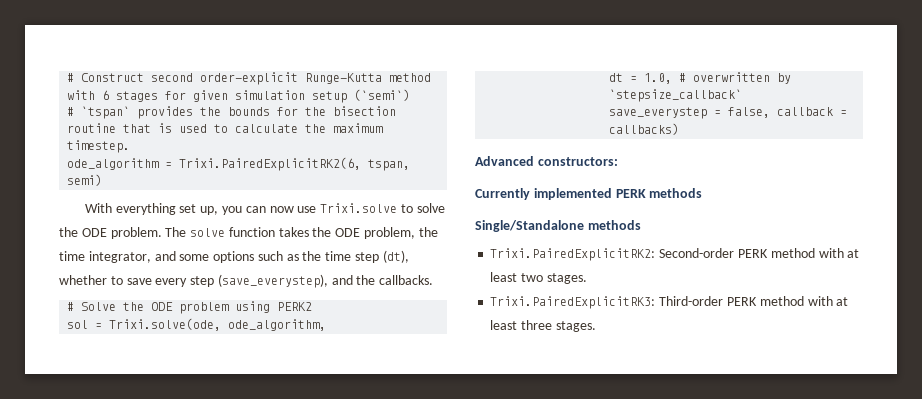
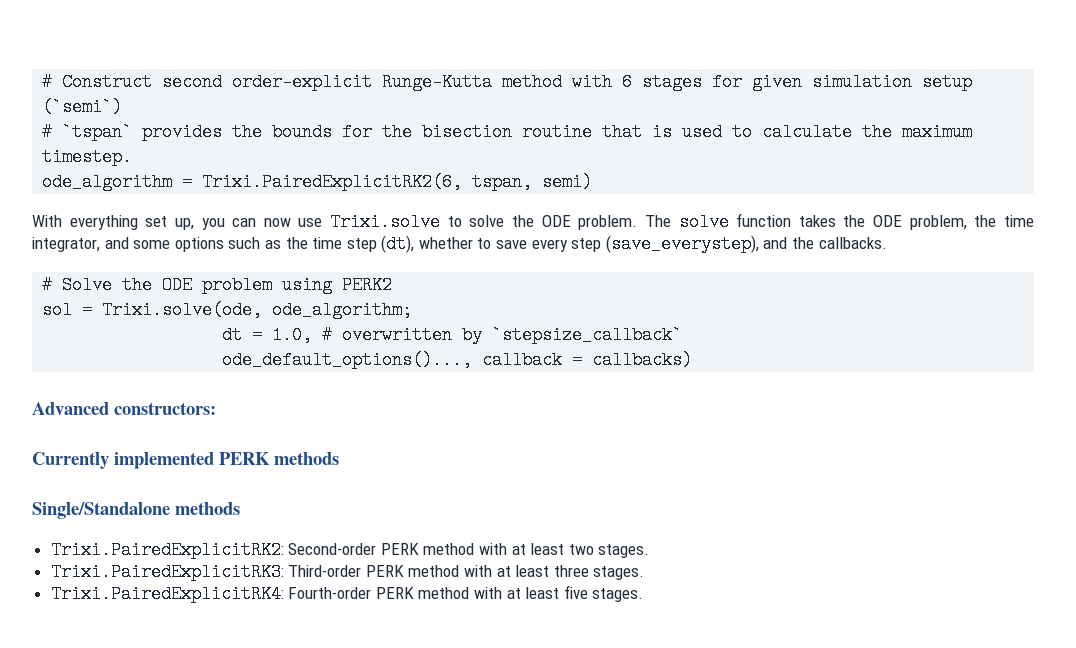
- sol = Trixi.solve(ode, ode_algorithm,
+ sol = Trixi.solve(ode, ode_algorithm;
- save_everystep = false, callback = callbacks)
+ ode_default_options()..., callback = callbacks)
+ Trixi.PairedExplicitRK4: Fourth-order PERK method with at least five stages.

